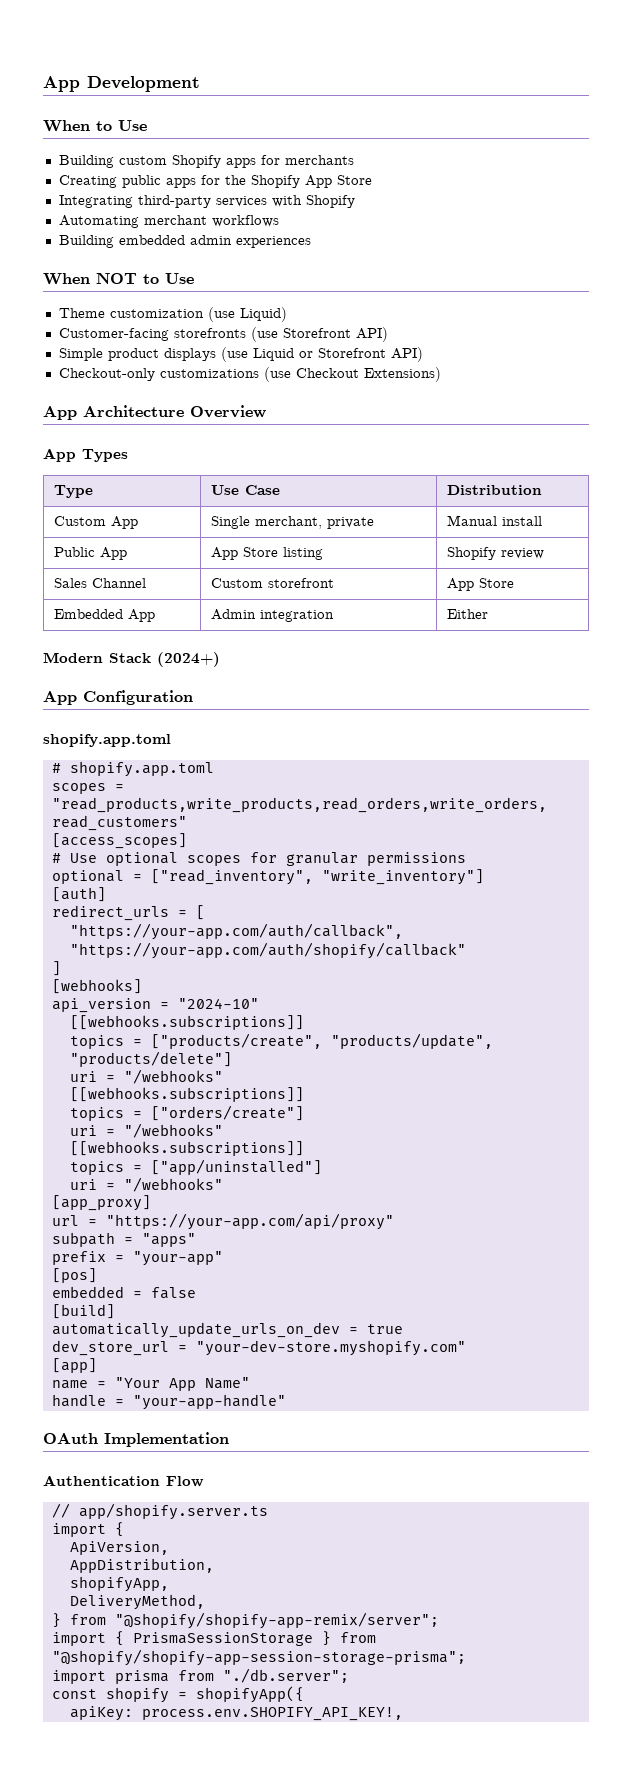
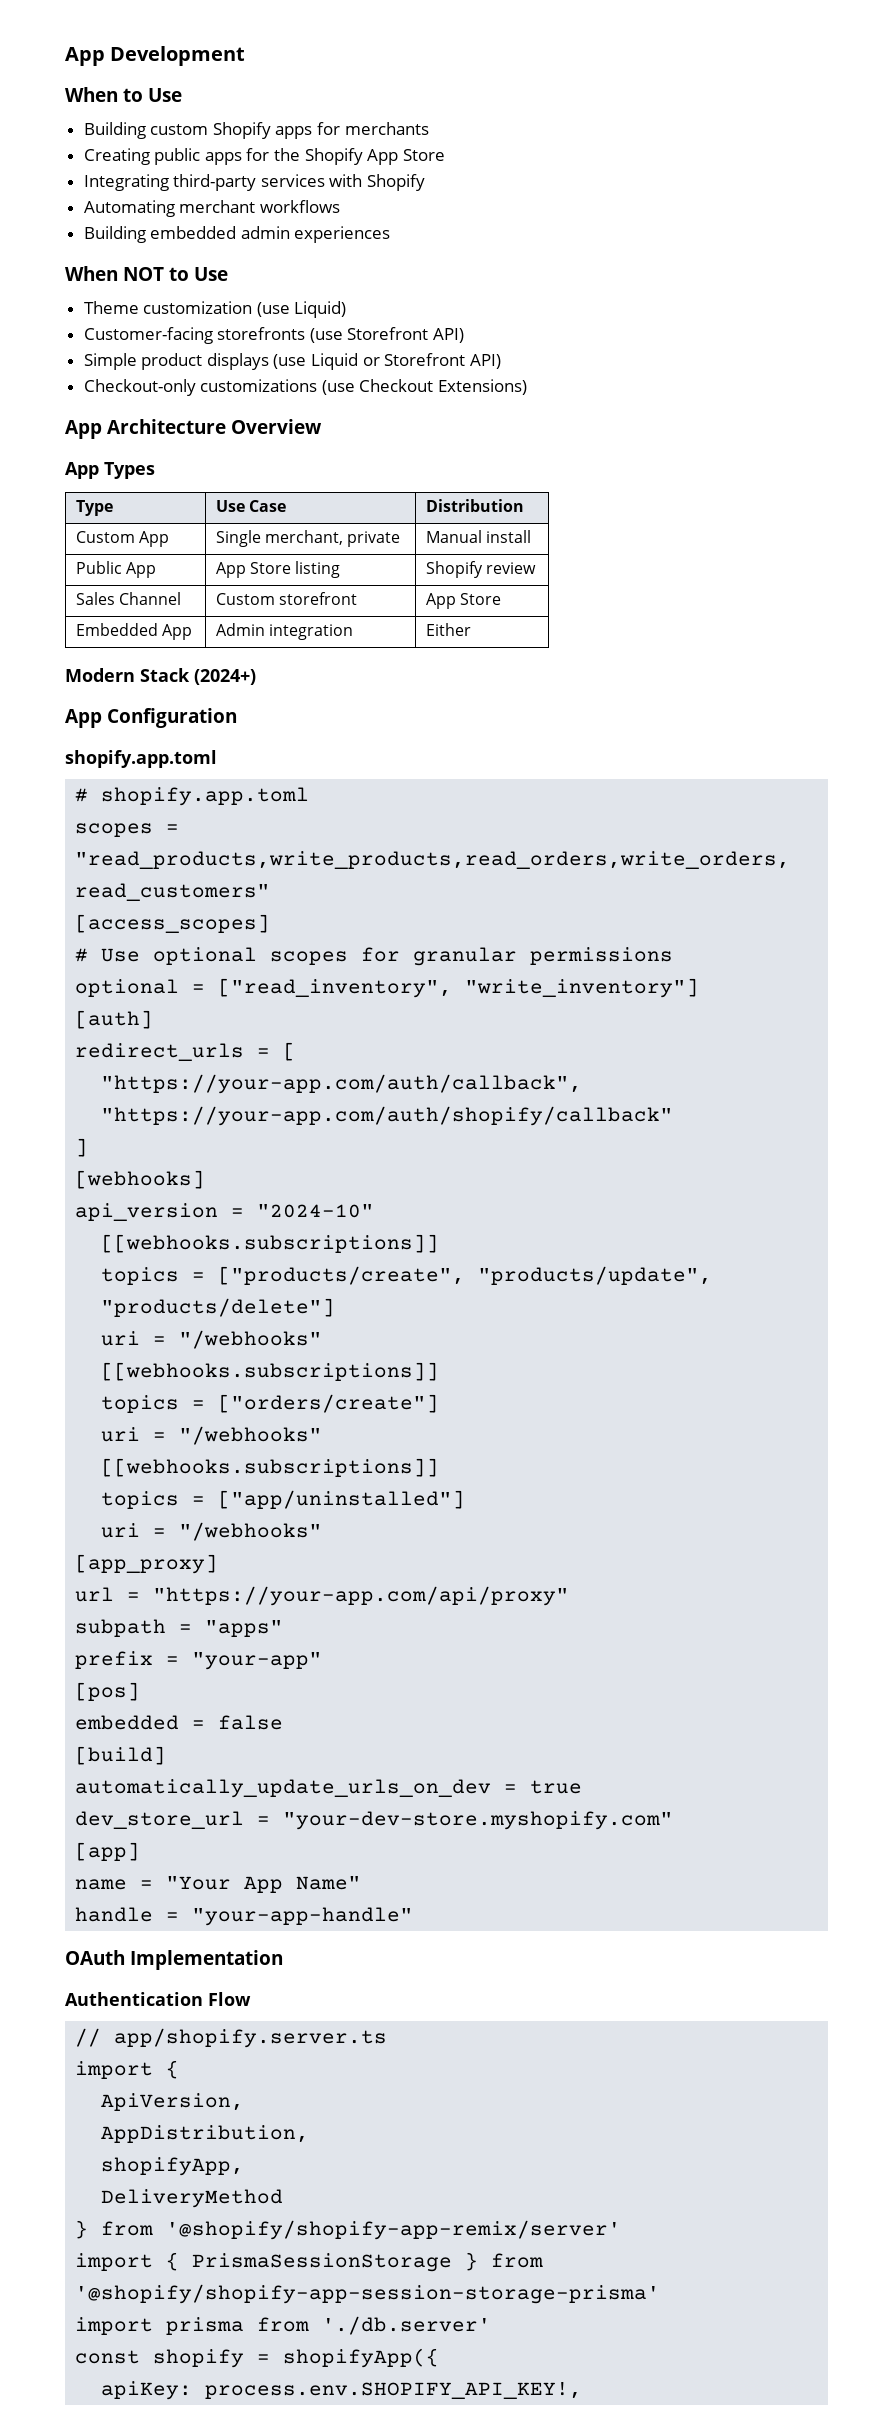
- DeliveryMethod,
- } from "@shopify/shopify-app-remix/server";
+ DeliveryMethod
+ } from '@shopify/shopify-app-remix/server'
- import { PrismaSessionStorage } from "@shopify/shopify-app-session-storage-prisma";
+ import { PrismaSessionStorage } from '@shopify/shopify-app-session-storage-prisma'
- import prisma from "./db.server";
+ import prisma from './db.server'

